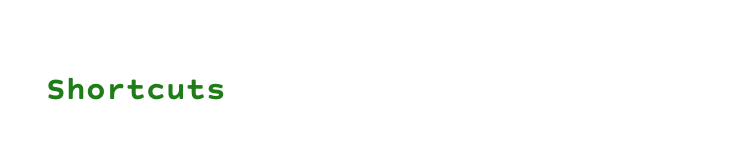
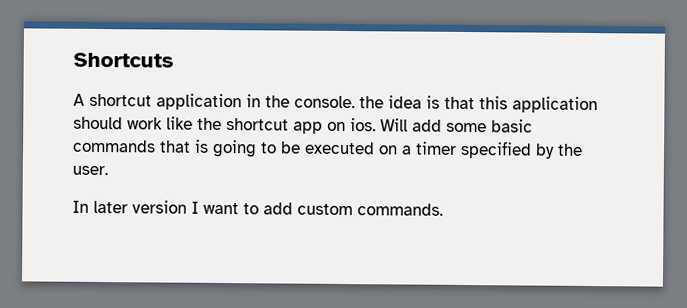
+ A shortcut application in the console. the idea is that this application should work like the shortcut app on ios. Will add some basic commands that is going to be executed on a timer specified by the user.
+ In later version I want to add custom commands.

